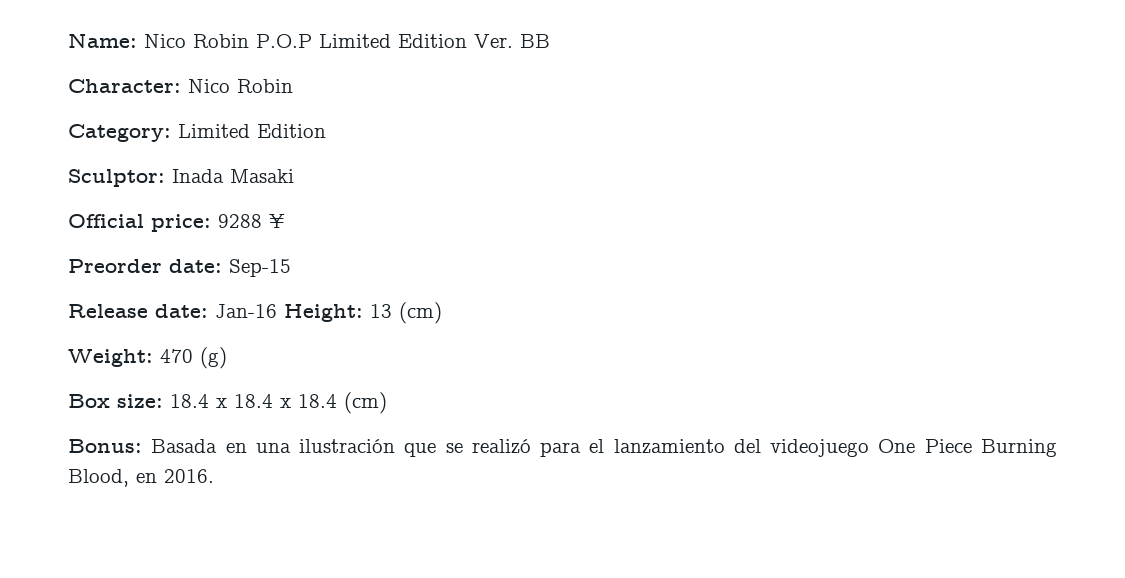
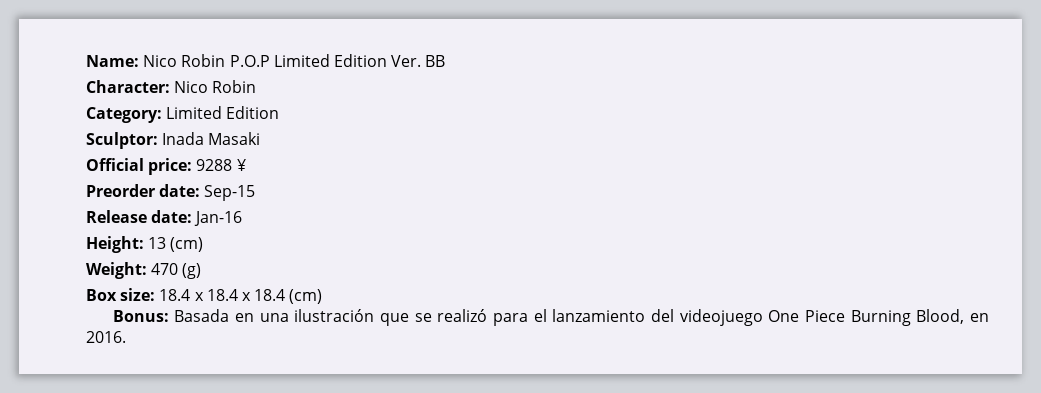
- Release date: Jan-16 Height: 13 (cm)
+ Release date: Jan-16
+ Height: 13 (cm)

